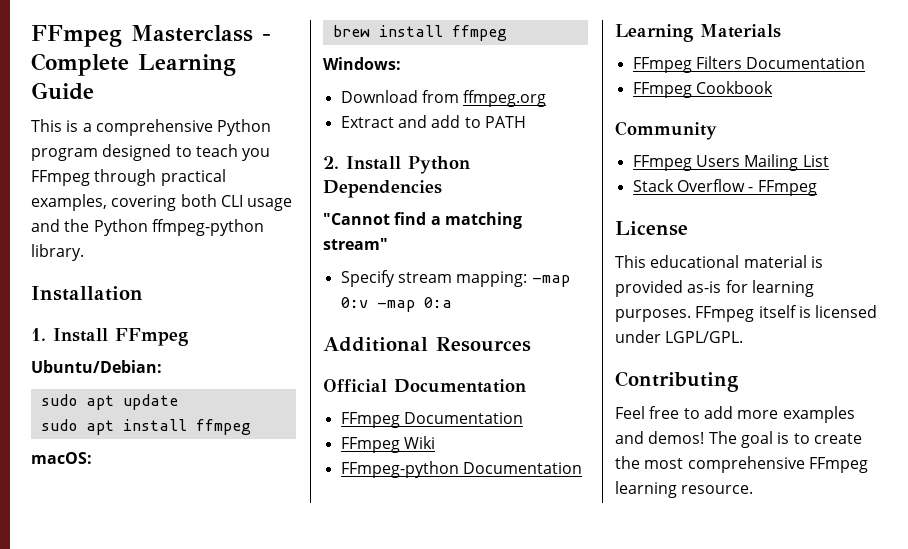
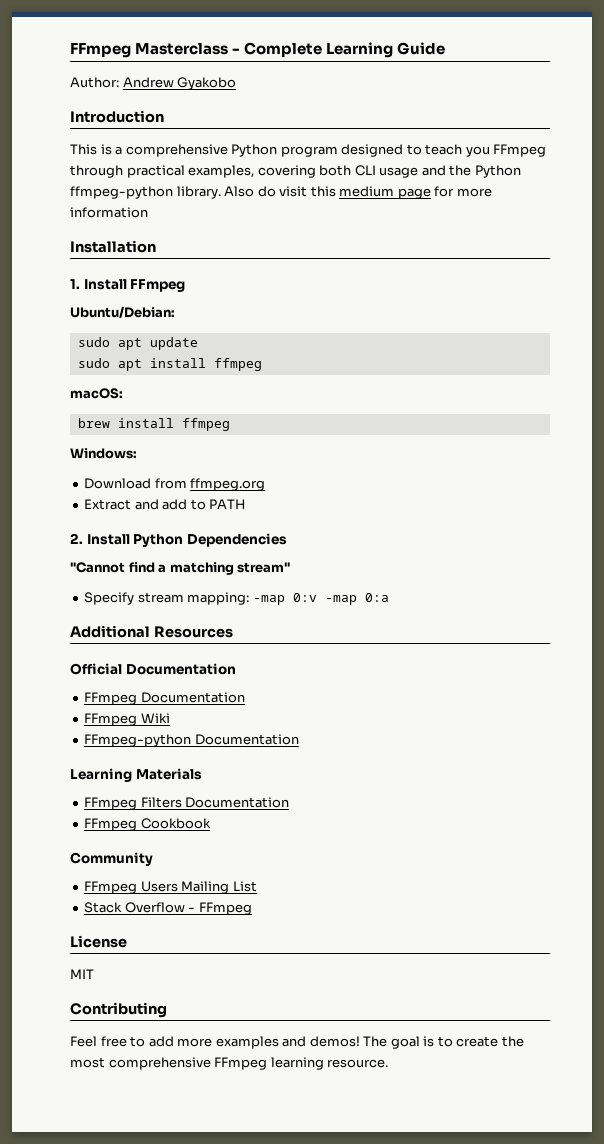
+ Author: Andrew Gyakobo
+ Introduction
+ Also do visit this medium page for more information
- This educational material is provided as-is for learning purposes. FFmpeg itself is licensed under LGPL/GPL.
+ MIT

